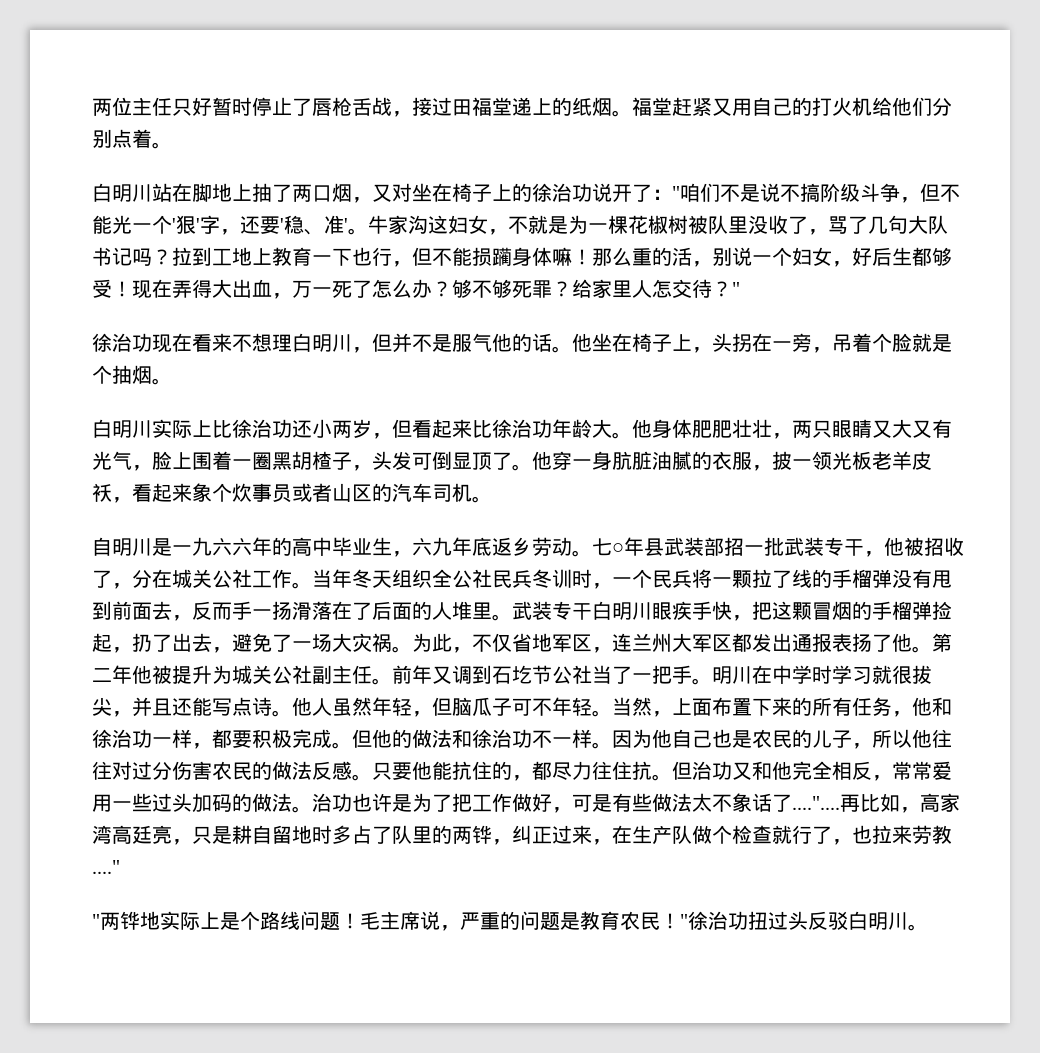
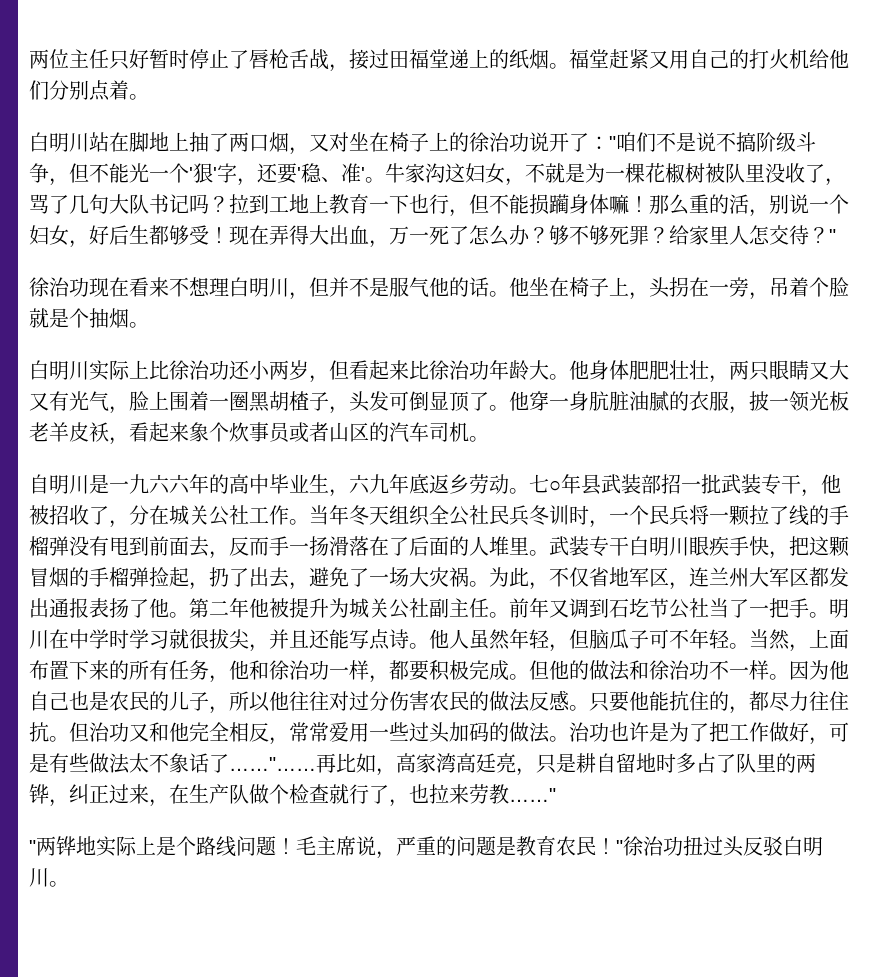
- 治功也许是为了把工作做好，可是有些做法太不象话了...."....
+ 治功也许是为了把工作做好，可是有些做法太不象话了……"……
- 再比如，高家湾高廷亮，只是耕自留地时多占了队里的两铧，纠正过来，在生产队做个检查就行了，也拉来劳教...."
+ 再比如，高家湾高廷亮，只是耕自留地时多占了队里的两铧，纠正过来，在生产队做个检查就行了，也拉来劳教……"

